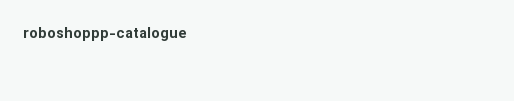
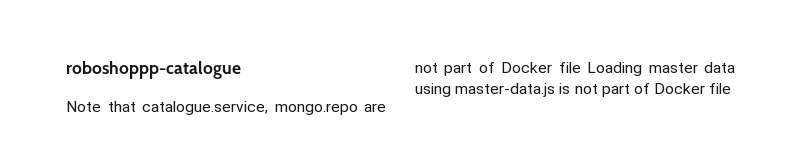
+ Note that catalogue.service, mongo.repo are not part of Docker file Loading master data using master-data.js is not part of Docker file

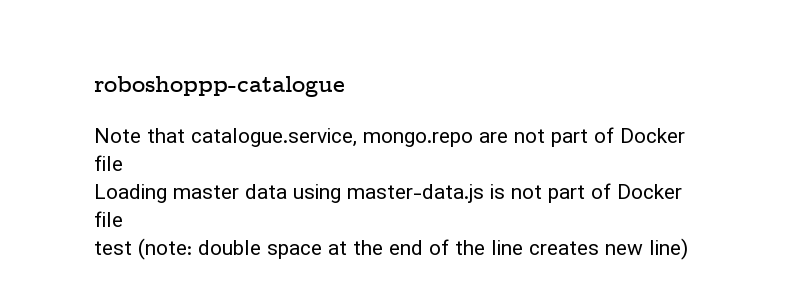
- Note that catalogue.service, mongo.repo are not part of Docker file Loading master data using master-data.js is not part of Docker file
+ Note that catalogue.service, mongo.repo are not part of Docker file
+ Loading master data using master-data.js is not part of Docker file
+ test (note: double space at the end of the line creates new line)

